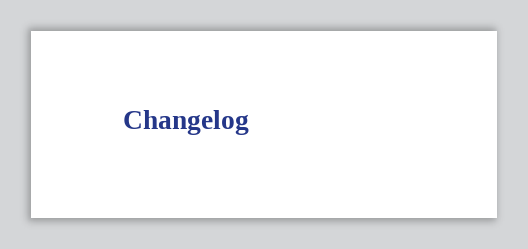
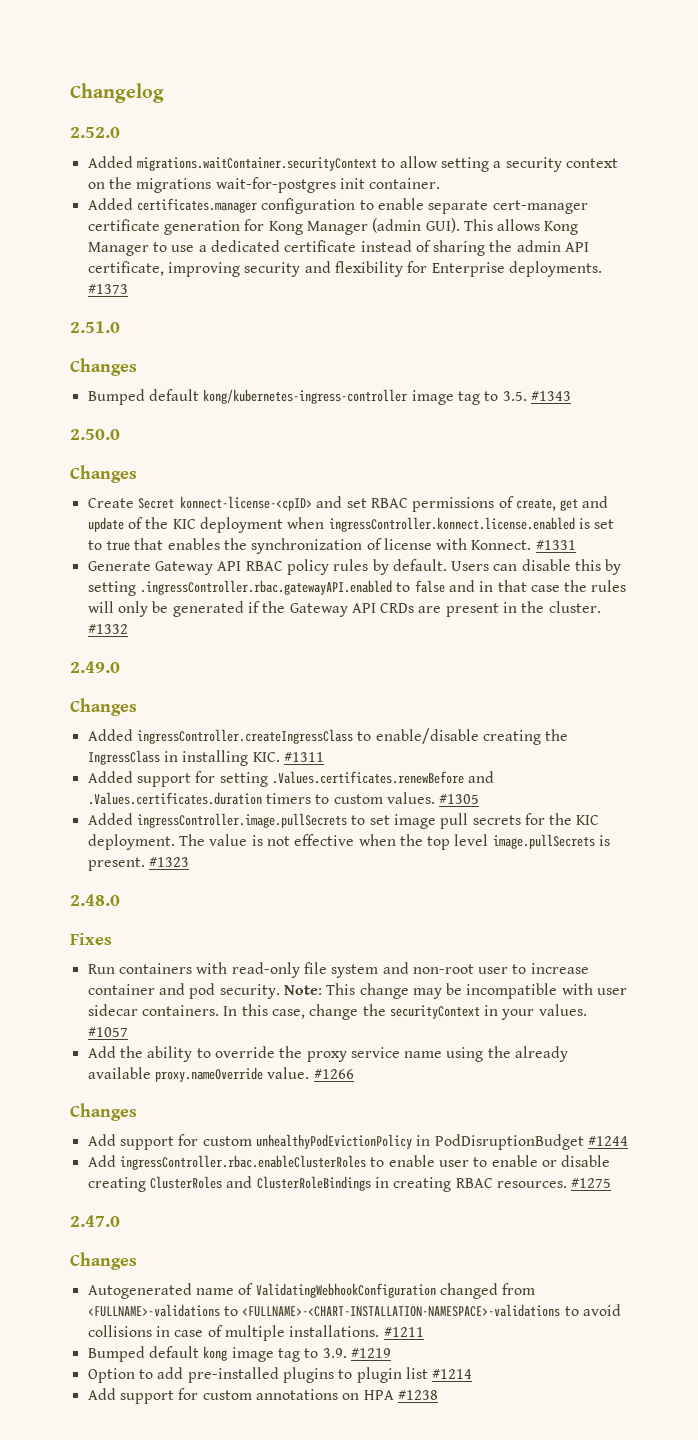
+ 2.52.0
+ Added migrations.waitContainer.securityContext to allow setting a security context on the migrations wait-for-postgres init container.
+ Added certificates.manager configuration to enable separate cert-manager certificate generation for Kong Manager (admin GUI). This allows Kong Manager to use a dedicated certificate instead of sharing the admin API certificate, improving security and flexibility for Enterprise deployments. #1373
+ 2.51.0
+ Changes
+ Bumped default kong/kubernetes-ingress-controller image tag to 3.5. #1343
+ 2.50.0
+ Changes
+ Create Secret konnect-license-<cpID> and set RBAC permissions of create, get and update of the KIC deployment when ingressController.konnect.license.enabled is set to true that enables the synchronization of license with Konnect. #1331
+ Generate Gateway API RBAC policy rules by default. Users can disable this by setting .ingressController.rbac.gatewayAPI.enabled to false and in that case the rules will only be generated if the Gateway API CRDs are present in the cluster. #1332
+ 2.49.0
+ Changes
+ Added ingressController.createIngressClass to enable/disable creating the IngressClass in installing KIC. #1311
+ Added support for setting .Values.certificates.renewBefore and .Values.certificates.duration timers to custom values. #1305
+ Added ingressController.image.pullSecrets to set image pull secrets for the KIC deployment. The value is not effective when the top level image.pullSecrets is present. #1323
+ 2.48.0
+ Fixes
+ Run containers with read-only file system and non-root user to increase container and pod security. Note: This change may be incompatible with user sidecar containers. In this case, change the securityContext in your values. #1057
+ Add the ability to override the proxy service name using the already available proxy.nameOverride value. #1266
+ Changes
+ Add support for custom unhealthyPodEvictionPolicy in PodDisruptionBudget #1244
+ Add ingressController.rbac.enableClusterRoles to enable user to enable or disable creating ClusterRoles and ClusterRoleBindings in creating RBAC resources. #1275
+ 2.47.0
+ Changes
+ Autogenerated name of ValidatingWebhookConfiguration changed from <FULLNAME>-validations to <FULLNAME>-<CHART-INSTALLATION-NAMESPACE>-validations to avoid collisions in case of multiple installations. #1211
+ Bumped default kong image tag to 3.9. #1219
+ Option to add pre-installed plugins to plugin list #1214
+ Add support for custom annotations on HPA #1238

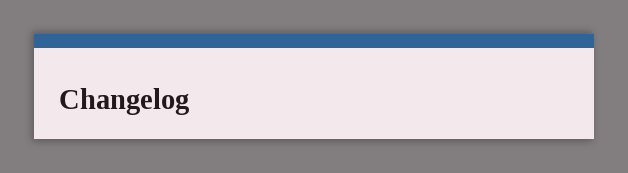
- 2.52.0
- Added migrations.waitContainer.securityContext to allow setting a security context on the migrations wait-for-postgres init container.
- Added certificates.manager configuration to enable separate cert-manager certificate generation for Kong Manager (admin GUI). This allows Kong Manager to use a dedicated certificate instead of sharing the admin API certificate, improving security and flexibility for Enterprise deployments. #1373
- 2.51.0
- Changes
- Bumped default kong/kubernetes-ingress-controller image tag to 3.5. #1343
- 2.50.0
- Changes
- Create Secret konnect-license-<cpID> and set RBAC permissions of create, get and update of the KIC deployment when ingressController.konnect.license.enabled is set to true that enables the synchronization of license with Konnect. #1331
- Generate Gateway API RBAC policy rules by default. Users can disable this by setting .ingressController.rbac.gatewayAPI.enabled to false and in that case the rules will only be generated if the Gateway API CRDs are present in the cluster. #1332
- 2.49.0
- Changes
- Added ingressController.createIngressClass to enable/disable creating the IngressClass in installing KIC. #1311
- Added support for setting .Values.certificates.renewBefore and .Values.certificates.duration timers to custom values. #1305
- Added ingressController.image.pullSecrets to set image pull secrets for the KIC deployment. The value is not effective when the top level image.pullSecrets is present. #1323
- 2.48.0
- Fixes
- Run containers with read-only file system and non-root user to increase container and pod security. Note: This change may be incompatible with user sidecar containers. In this case, change the securityContext in your values. #1057
- Add the ability to override the proxy service name using the already available proxy.nameOverride value. #1266
- Changes
- Add support for custom unhealthyPodEvictionPolicy in PodDisruptionBudget #1244
- Add ingressController.rbac.enableClusterRoles to enable user to enable or disable creating ClusterRoles and ClusterRoleBindings in creating RBAC resources. #1275
- 2.47.0
- Changes
- Autogenerated name of ValidatingWebhookConfiguration changed from <FULLNAME>-validations to <FULLNAME>-<CHART-INSTALLATION-NAMESPACE>-validations to avoid collisions in case of multiple installations. #1211
- Bumped default kong image tag to 3.9. #1219
- Option to add pre-installed plugins to plugin list #1214
- Add support for custom annotations on HPA #1238

